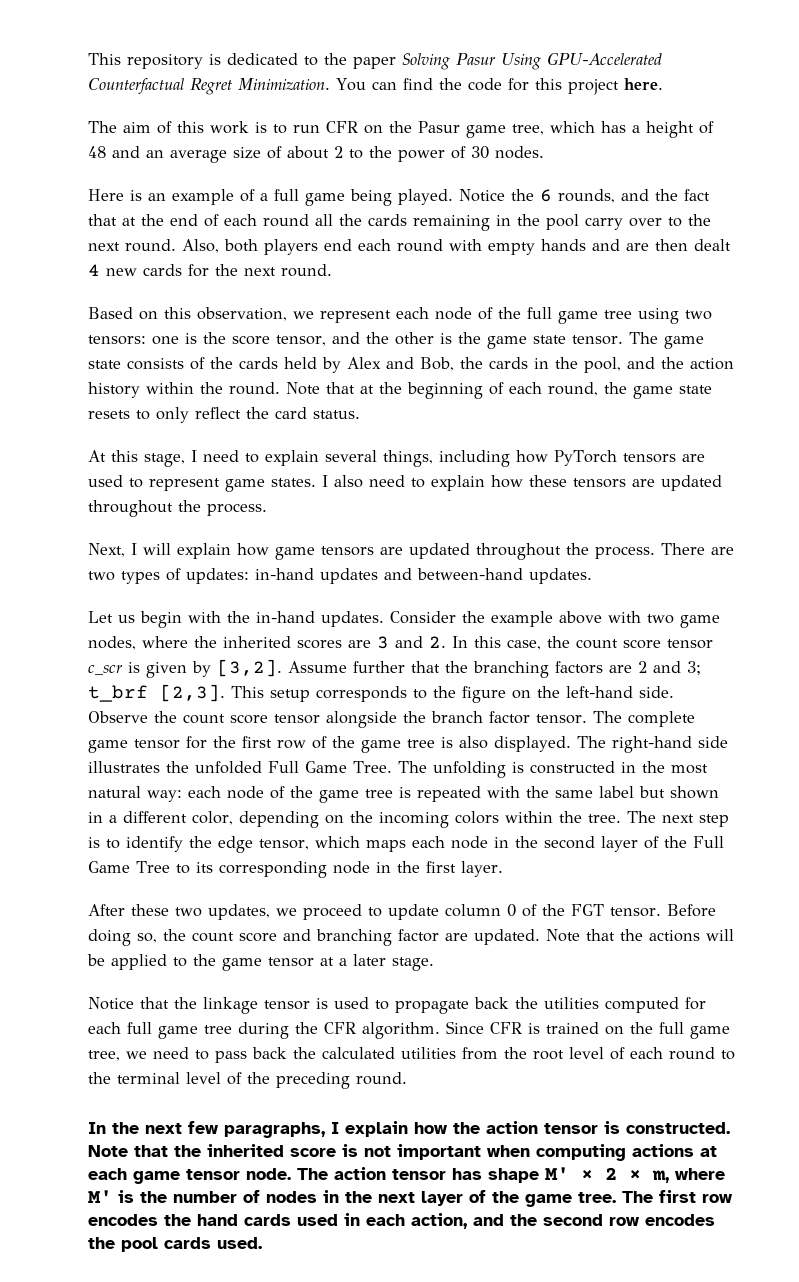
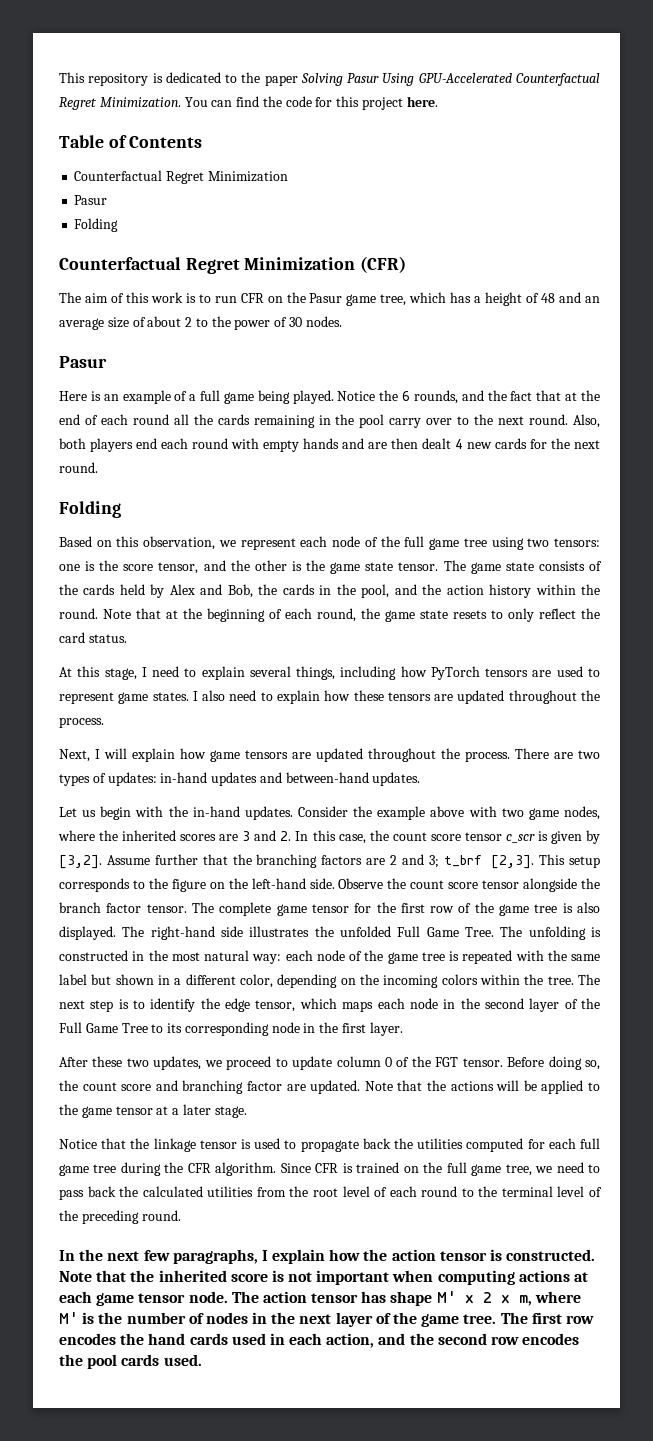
+ Table of Contents
+ Counterfactual Regret Minimization
+ Pasur
+ Folding
+ Counterfactual Regret Minimization (CFR)
  The aim of this work is to run CFR on the Pasur game tree, which has a height of 48 and an average size of about 2 to the power of 30 nodes.
+ Pasur
  Also, both players end each round with empty hands and are then dealt 4 new cards for the next round.
+ Folding

